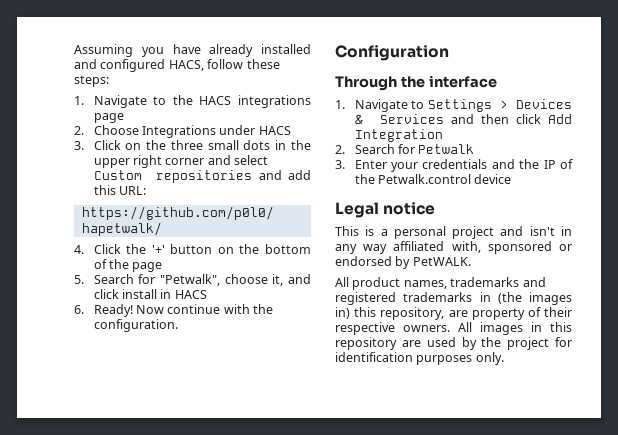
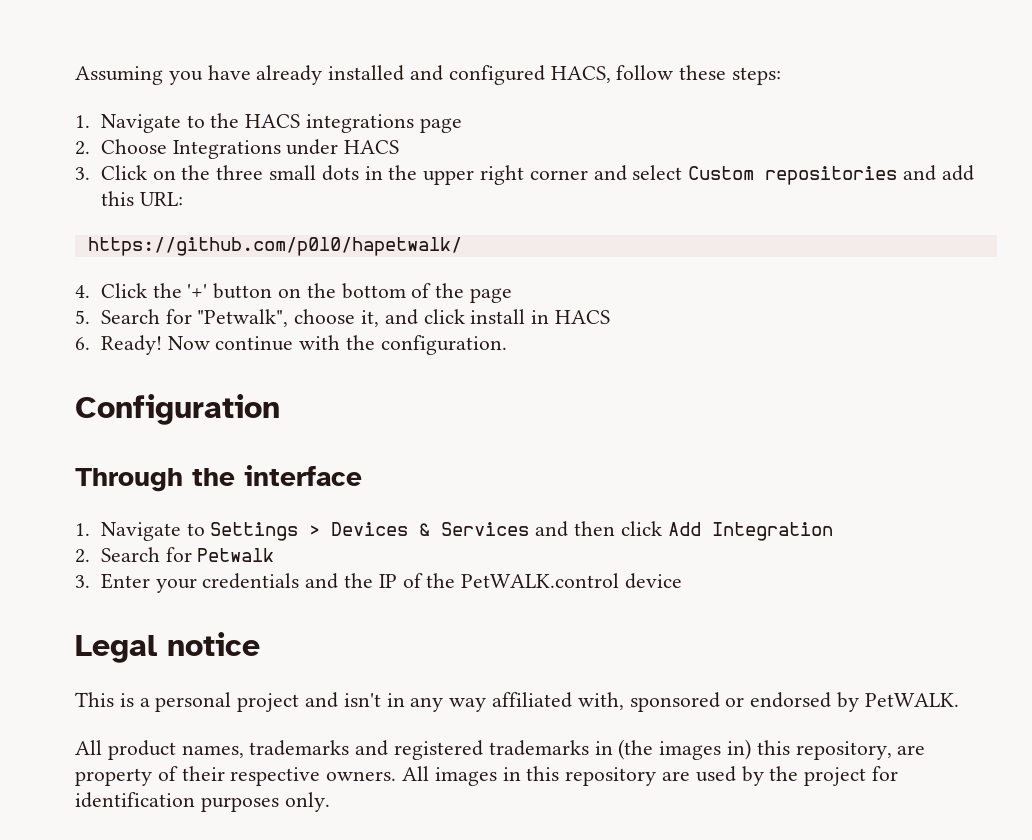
- 3. Enter your credentials and the IP of the Petwalk.control device
+ 3. Enter your credentials and the IP of the PetWALK.control device

